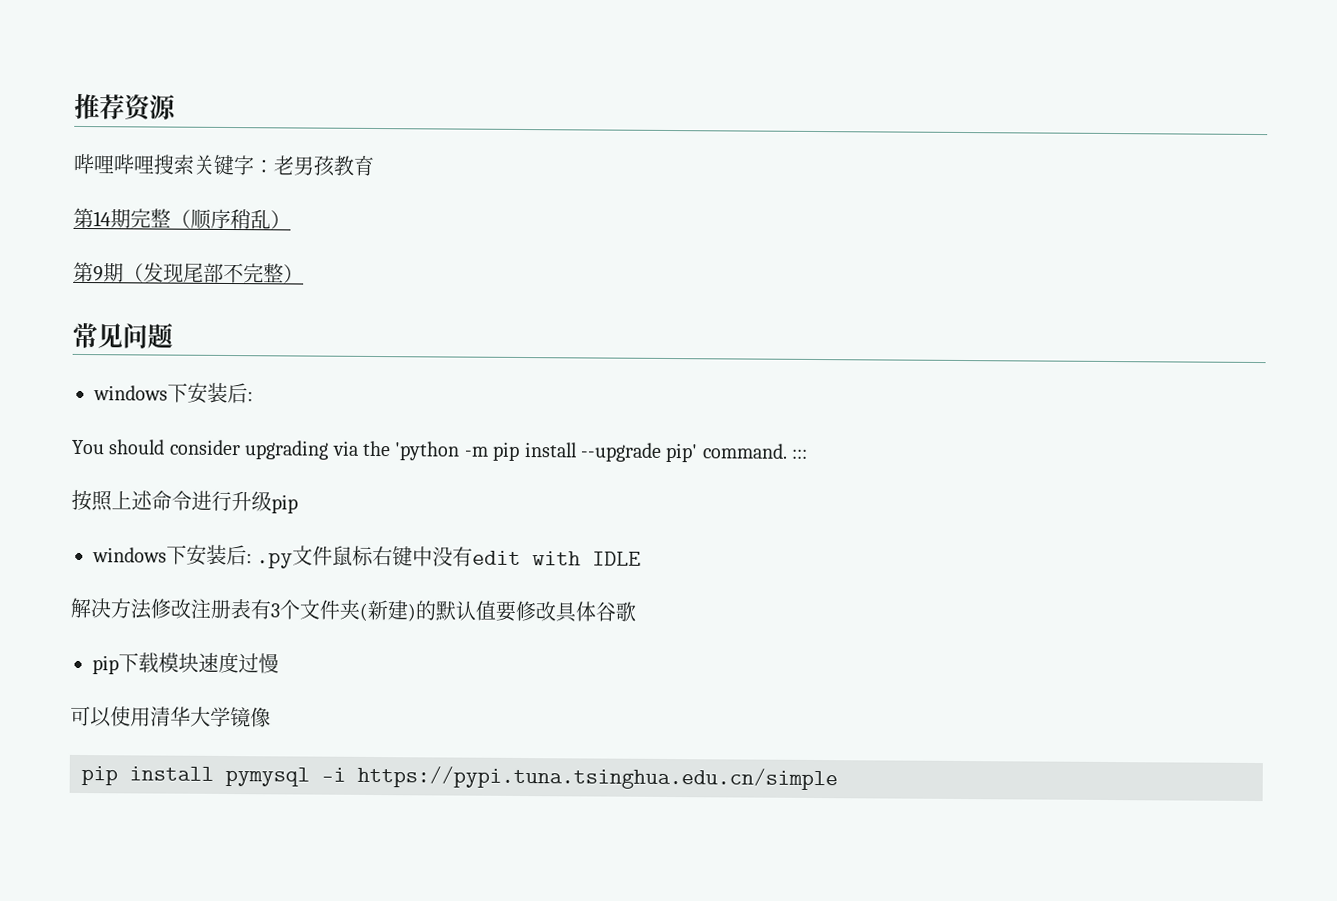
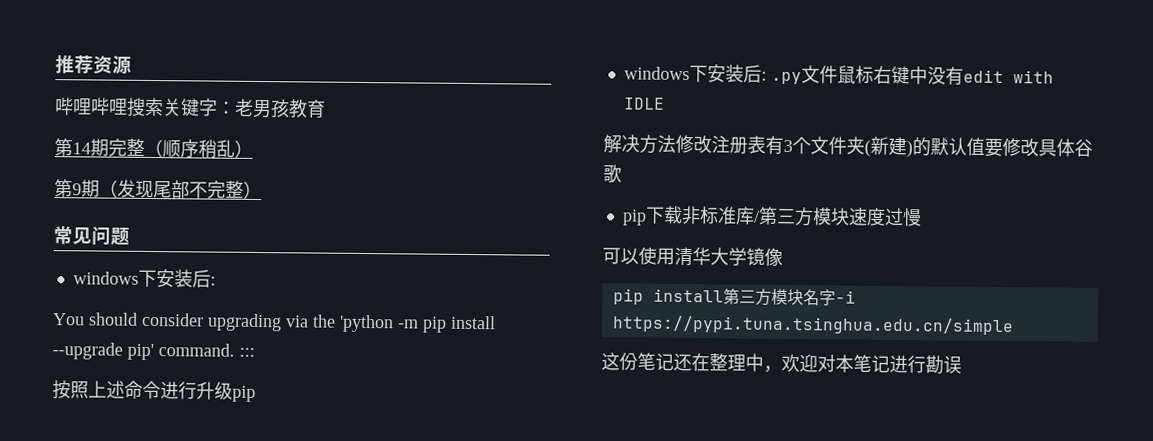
- pip下载模块速度过慢
+ pip下载非标准库/第三方模块速度过慢
- pip install pymysql -i https://pypi.tuna.tsinghua.edu.cn/simple
+ pip install第三方模块名字-i https://pypi.tuna.tsinghua.edu.cn/simple
+ 这份笔记还在整理中，欢迎对本笔记进行勘误

